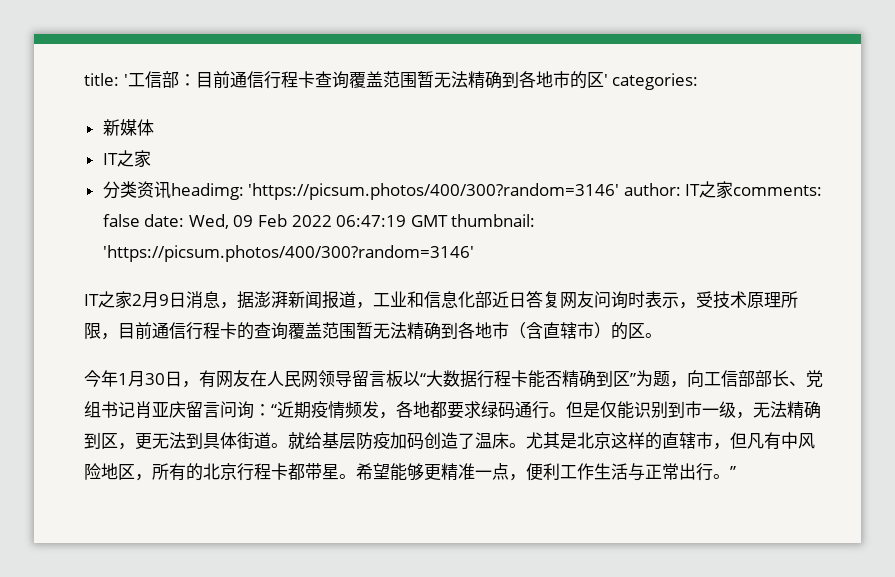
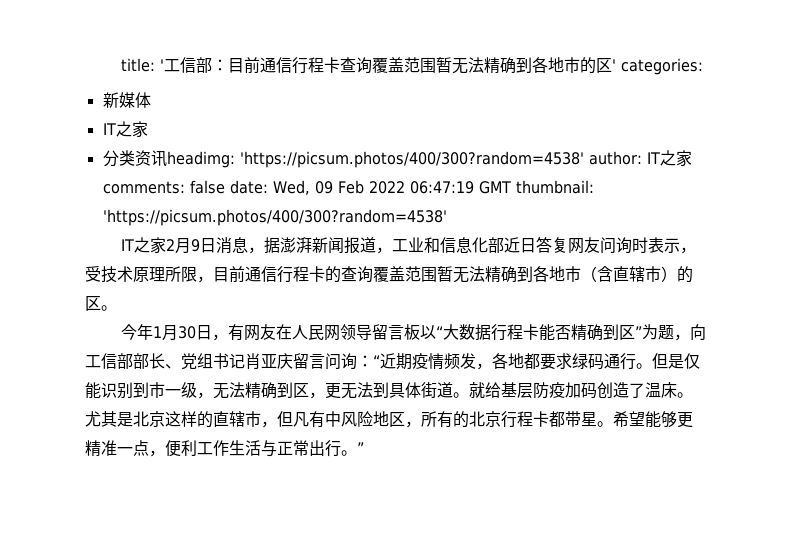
- 分类资讯headimg: 'https://picsum.photos/400/300?random=3146' author: IT之家comments: false date: Wed, 09 Feb 2022 06:47:19 GMT thumbnail: 'https://picsum.photos/400/300?random=3146'
+ 分类资讯headimg: 'https://picsum.photos/400/300?random=4538' author: IT之家comments: false date: Wed, 09 Feb 2022 06:47:19 GMT thumbnail: 'https://picsum.photos/400/300?random=4538'

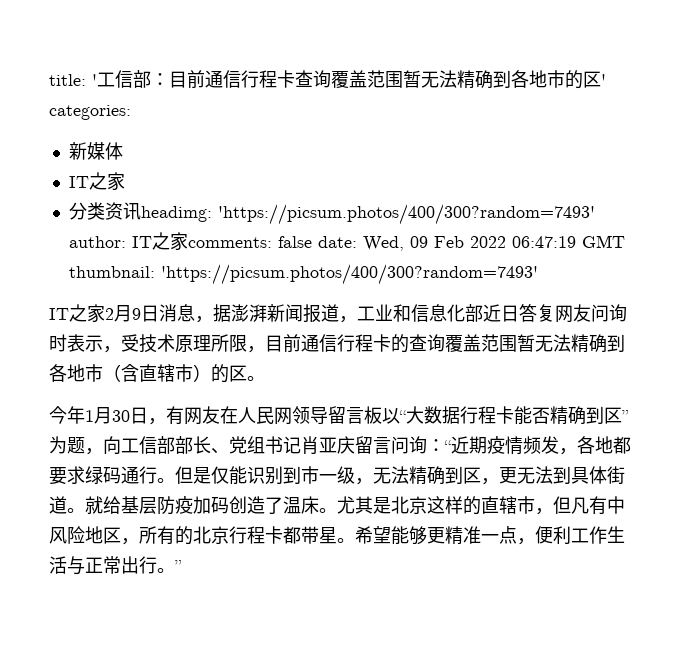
- 分类资讯headimg: 'https://picsum.photos/400/300?random=4538' author: IT之家comments: false date: Wed, 09 Feb 2022 06:47:19 GMT thumbnail: 'https://picsum.photos/400/300?random=4538'
+ 分类资讯headimg: 'https://picsum.photos/400/300?random=7493' author: IT之家comments: false date: Wed, 09 Feb 2022 06:47:19 GMT thumbnail: 'https://picsum.photos/400/300?random=7493'

